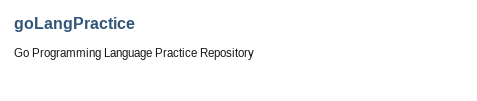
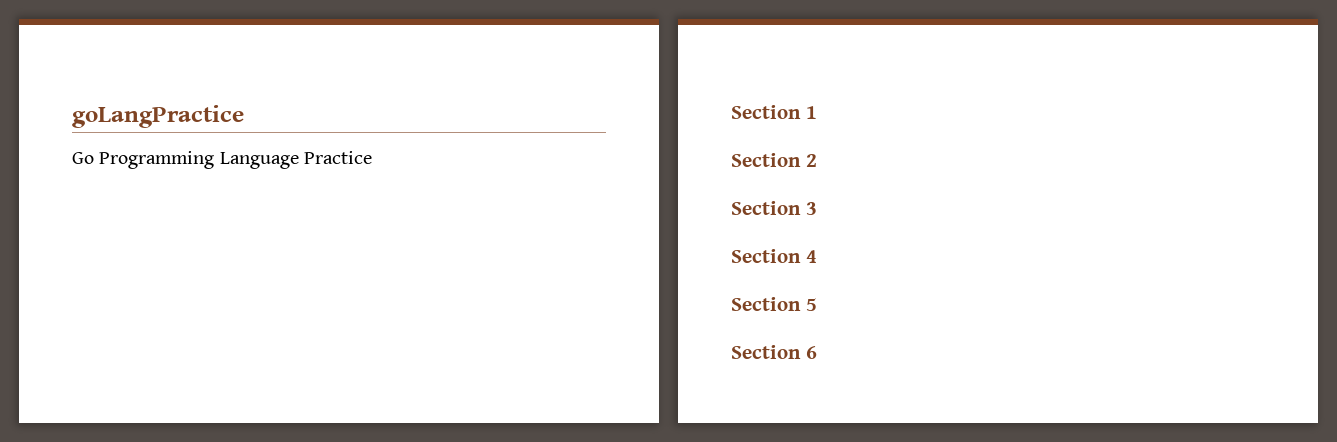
- Go Programming Language Practice Repository
+ Go Programming Language Practice
+ Section 1
+ Section 2
+ Section 3
+ Section 4
+ Section 5
+ Section 6

